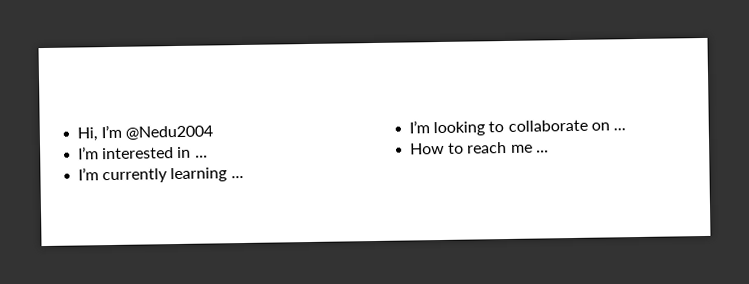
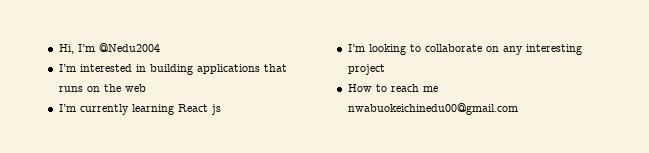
- I’m interested in ...
+ I’m interested in building applications that runs on the web
- I’m currently learning ...
+ I’m currently learning React js
- I’m looking to collaborate on ...
+ I’m looking to collaborate on any interesting project
- How to reach me ...
+ How to reach me nwabuokeichinedu00@gmail.com

